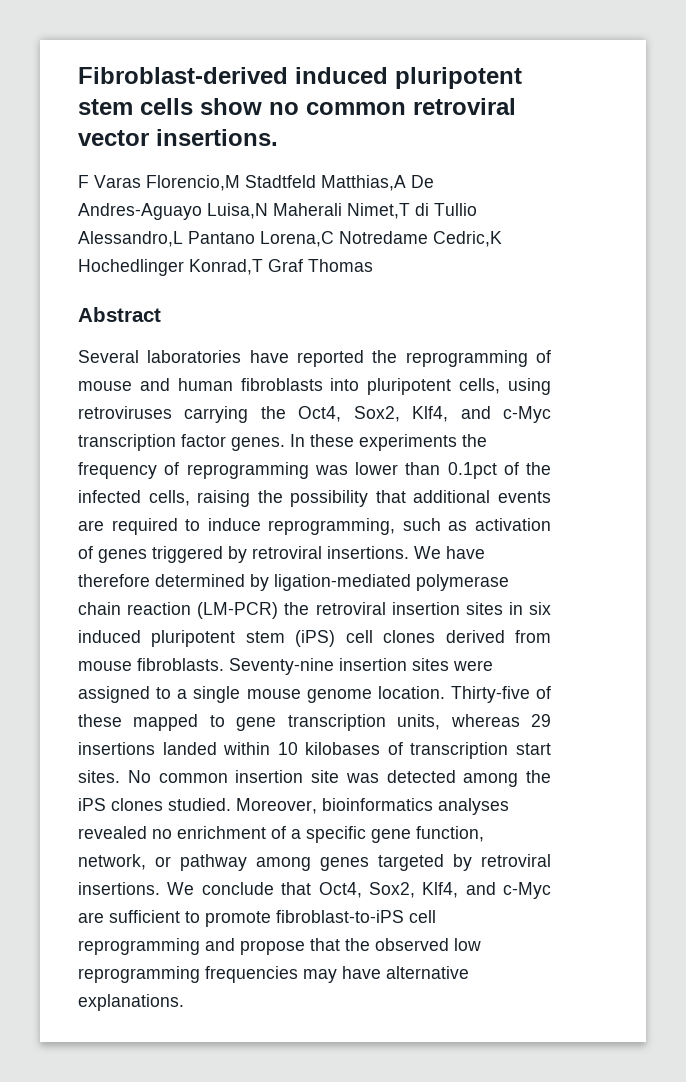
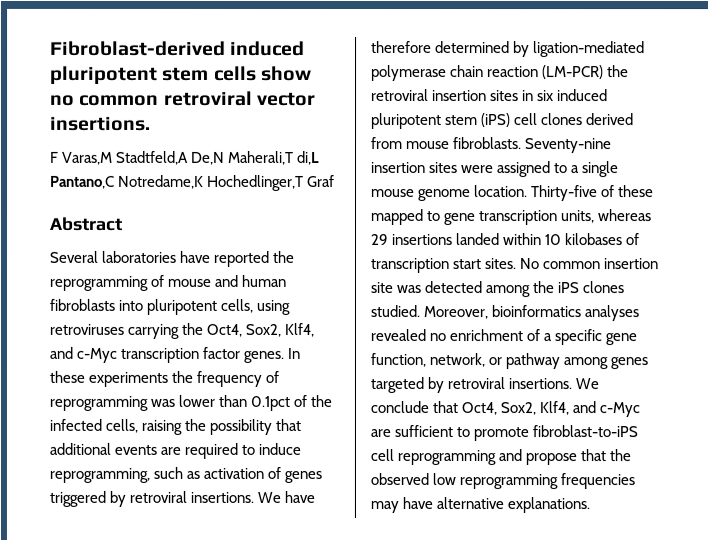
- F Varas Florencio,M Stadtfeld Matthias,A De Andres-Aguayo Luisa,N Maherali Nimet,T di Tullio Alessandro,L Pantano Lorena,C Notredame Cedric,K Hochedlinger Konrad,T Graf Thomas
+ F Varas,M Stadtfeld,A De,N Maherali,T di,L Pantano,C Notredame,K Hochedlinger,T Graf

